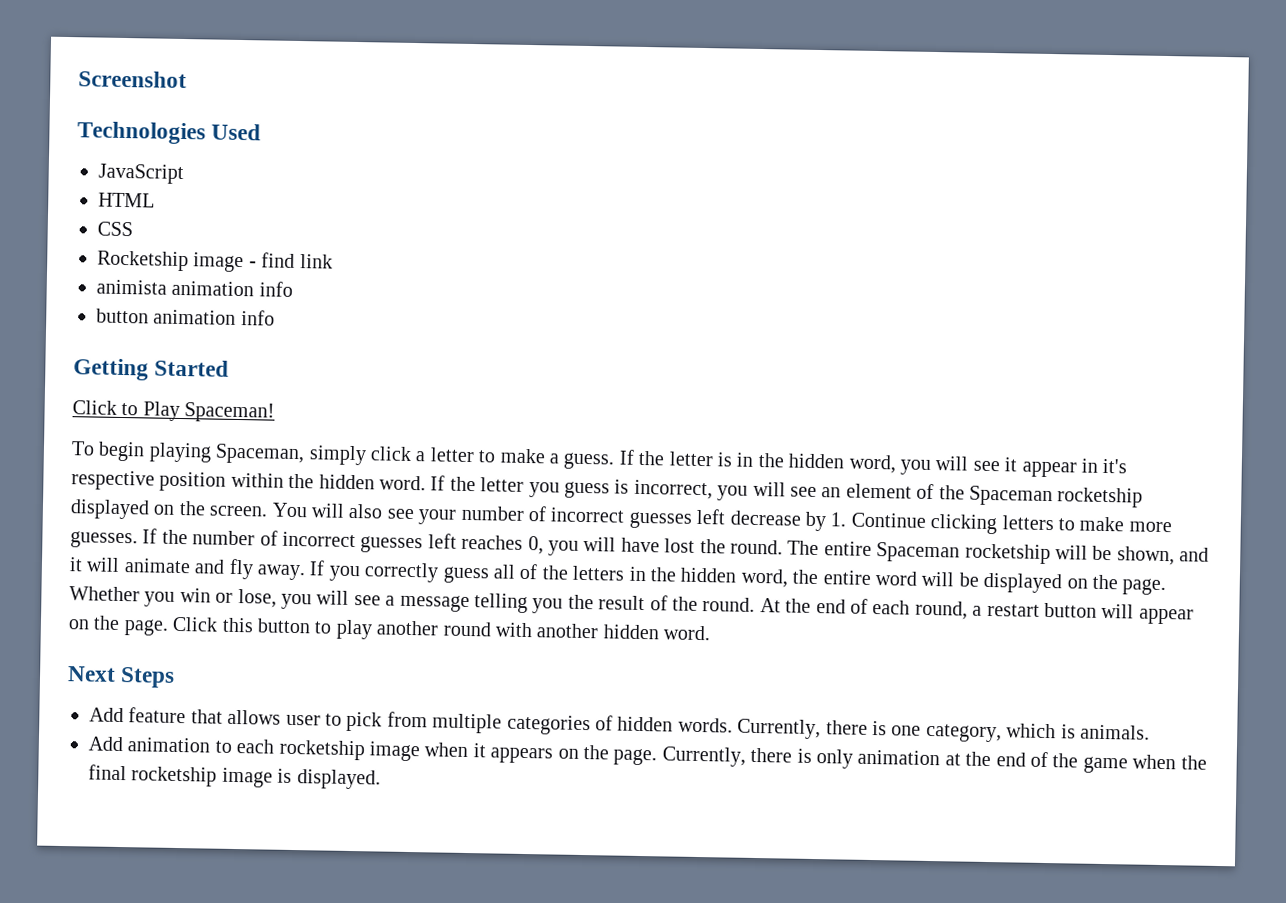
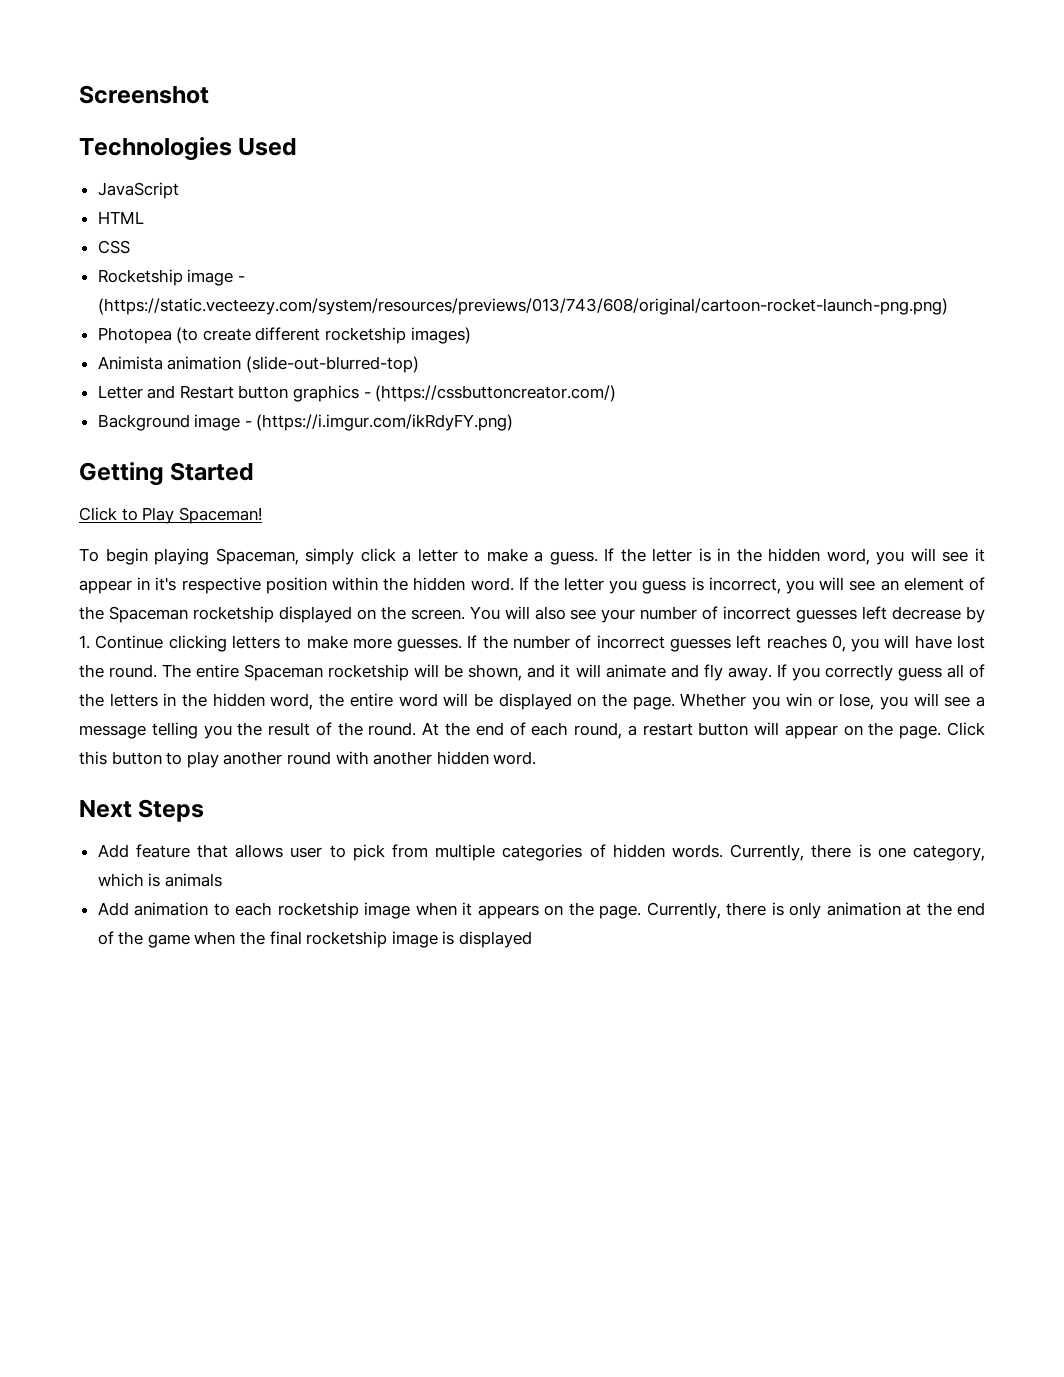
- Rocketship image - find link
- animista animation info
- button animation info
+ Rocketship image - (https://static.vecteezy.com/system/resources/previews/013/743/608/original/cartoon-rocket-launch-png.png)
+ Photopea (to create different rocketship images)
+ Animista animation (slide-out-blurred-top)
+ Letter and Restart button graphics - (https://cssbuttoncreator.com/)
+ Background image - (https://i.imgur.com/ikRdyFY.png)
- Currently, there is one category, which is animals.
+ Currently, there is one category, which is animals
- Currently, there is only animation at the end of the game when the final rocketship image is displayed.
+ Currently, there is only animation at the end of the game when the final rocketship image is displayed

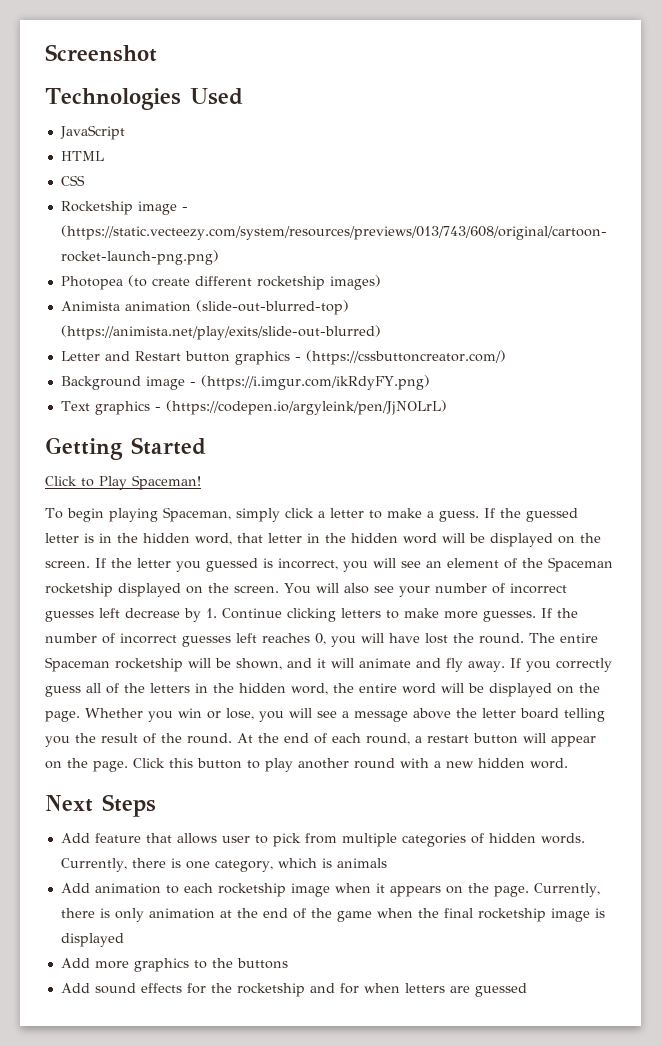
- Animista animation (slide-out-blurred-top)
+ Animista animation (slide-out-blurred-top) (https://animista.net/play/exits/slide-out-blurred)
+ Text graphics - (https://codepen.io/argyleink/pen/JjNOLrL)
- If the letter is in the hidden word, you will see it appear in it's respective position within the hidden word.
+ If the guessed letter is in the hidden word, that letter in the hidden word will be displayed on the screen.
- If the letter you guess is incorrect, you will see an element of the Spaceman rocketship displayed on the screen.
+ If the letter you guessed is incorrect, you will see an element of the Spaceman rocketship displayed on the screen.
- Whether you win or lose, you will see a message telling you the result of the round.
+ Whether you win or lose, you will see a message above the letter board telling you the result of the round.
- Click this button to play another round with another hidden word.
+ Click this button to play another round with a new hidden word.
+ Add more graphics to the buttons
+ Add sound effects for the rocketship and for when letters are guessed

